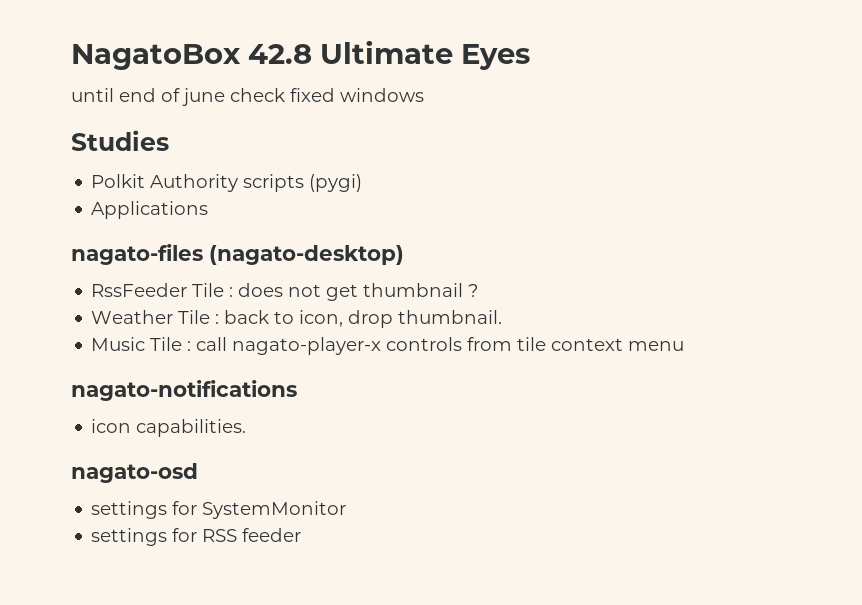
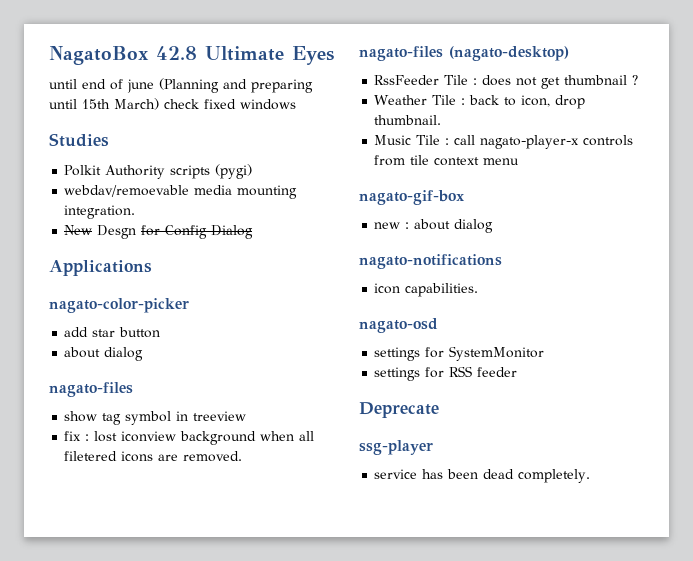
- until end of june check fixed windows
+ until end of june (Planning and preparing until 15th March) check fixed windows
+ webdav/remoevable media mounting integration.
+ New Desgn for Config Dialog
  Applications
+ nagato-color-picker
+ add star button
+ about dialog
+ nagato-files
+ show tag symbol in treeview
+ fix : lost iconview background when all filetered icons are removed.
+ nagato-gif-box
+ new : about dialog
+ Deprecate
+ ssg-player
+ service has been dead completely.

